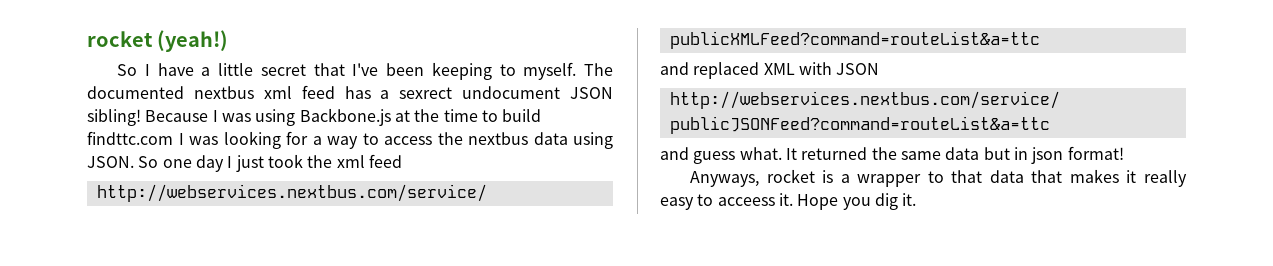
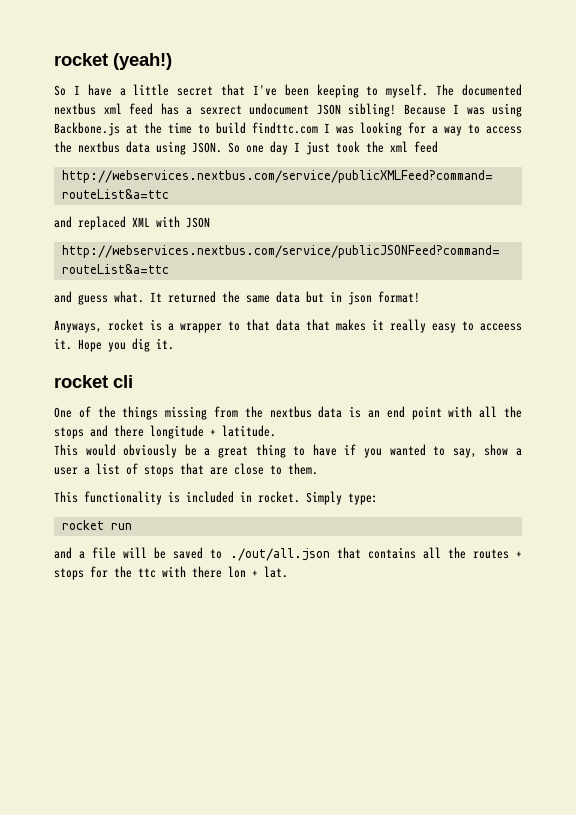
+ rocket cli
+ One of the things missing from the nextbus data is an end point with all the stops and there longitude + latitude.
+ This would obviously be a great thing to have if you wanted to say, show a user a list of stops that are close to them.
+ This functionality is included in rocket. Simply type:
+ rocket run
+ and a file will be saved to ./out/all.json that contains all the routes + stops for the ttc with there lon + lat.

